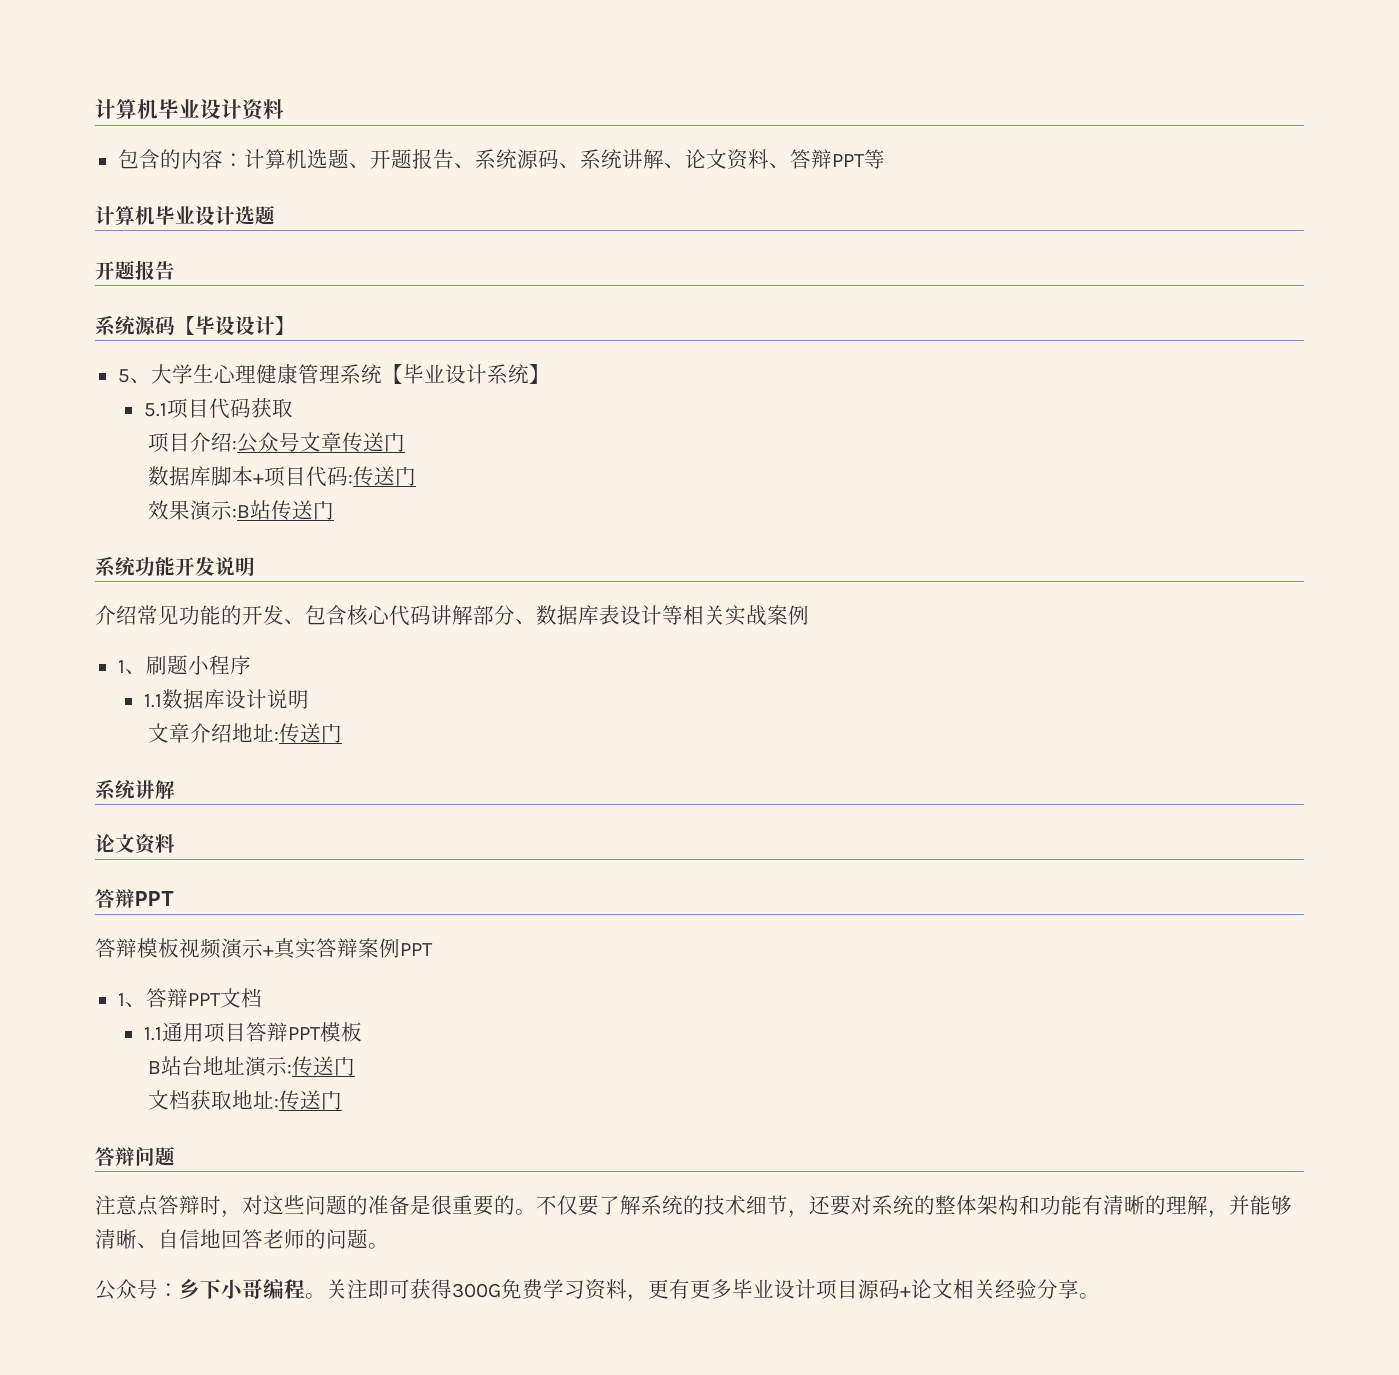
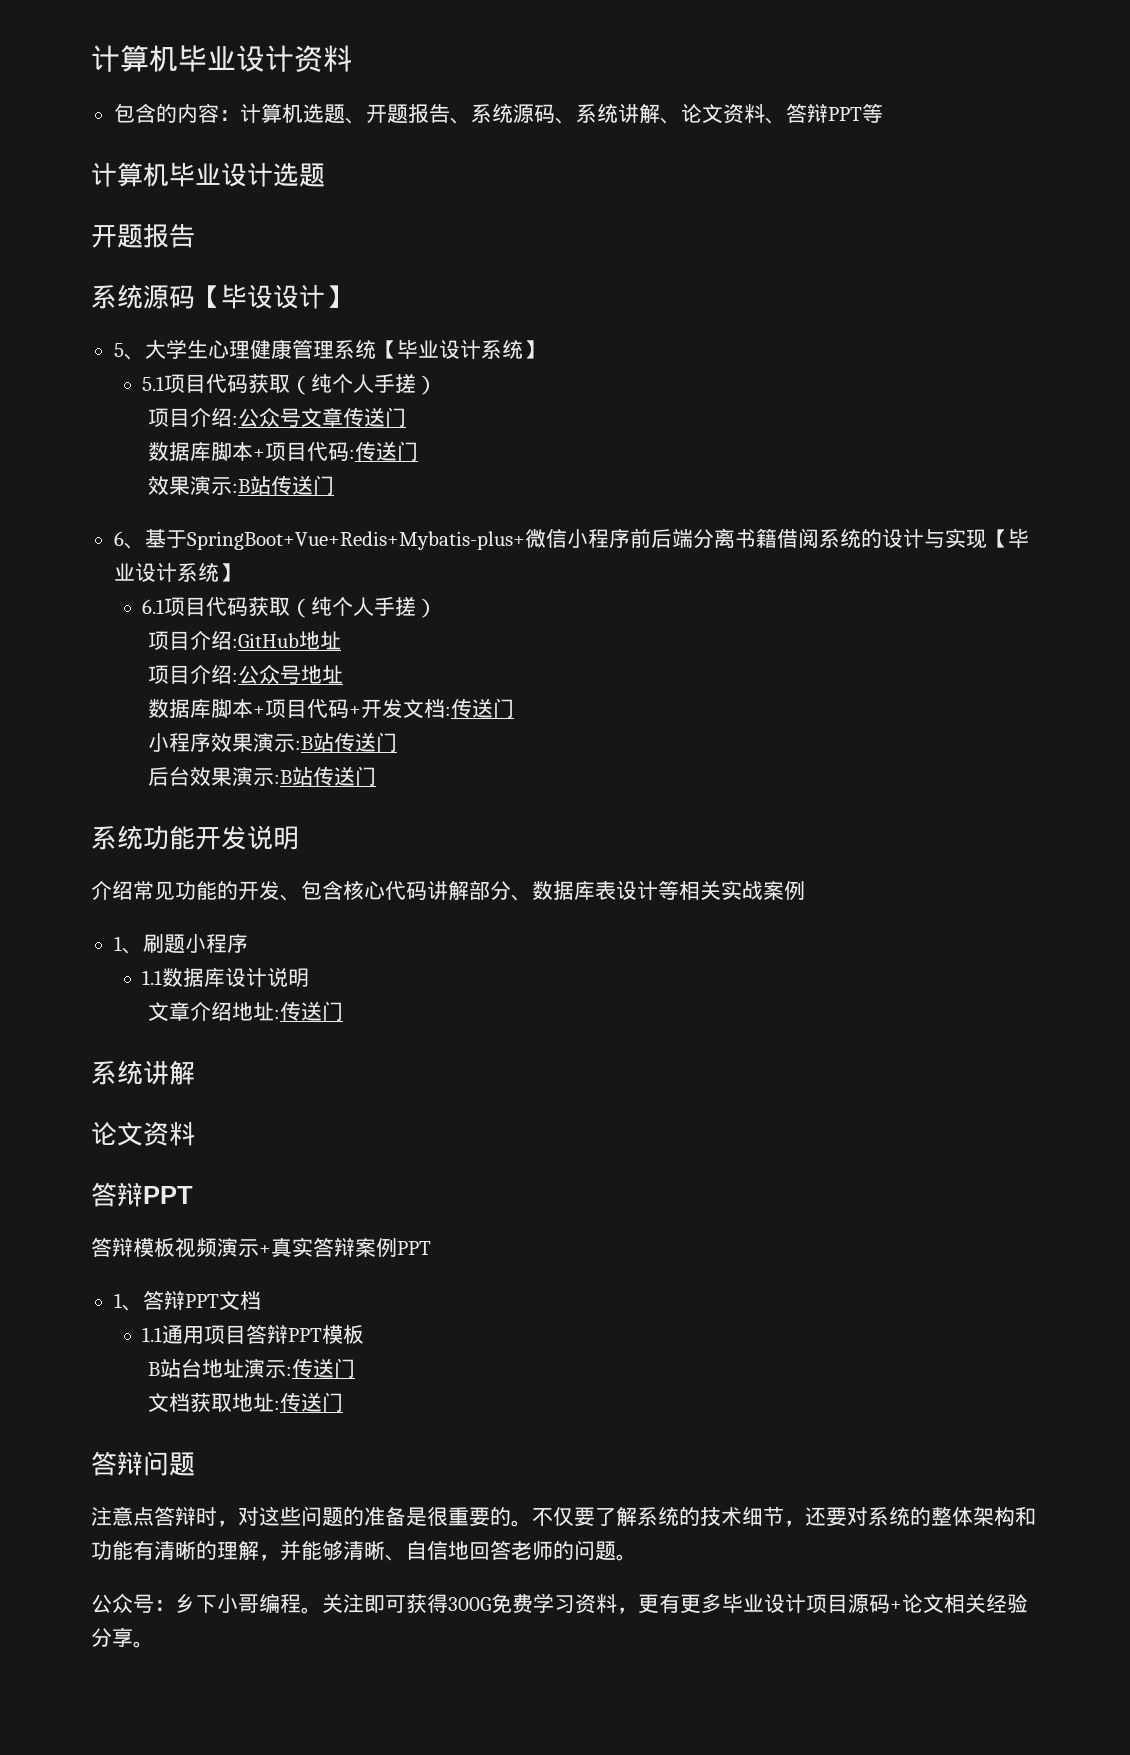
- 5.1项目代码获取
+ 5.1项目代码获取（纯个人手搓）
+ 6、基于SpringBoot+Vue+Redis+Mybatis-plus+微信小程序前后端分离书籍借阅系统的设计与实现【毕业设计系统】
+ 6.1项目代码获取（纯个人手搓）
+ 项目介绍:GitHub地址
+ 项目介绍:公众号地址
+ 数据库脚本+项目代码+开发文档:传送门
+ 小程序效果演示:B站传送门
+ 后台效果演示:B站传送门

